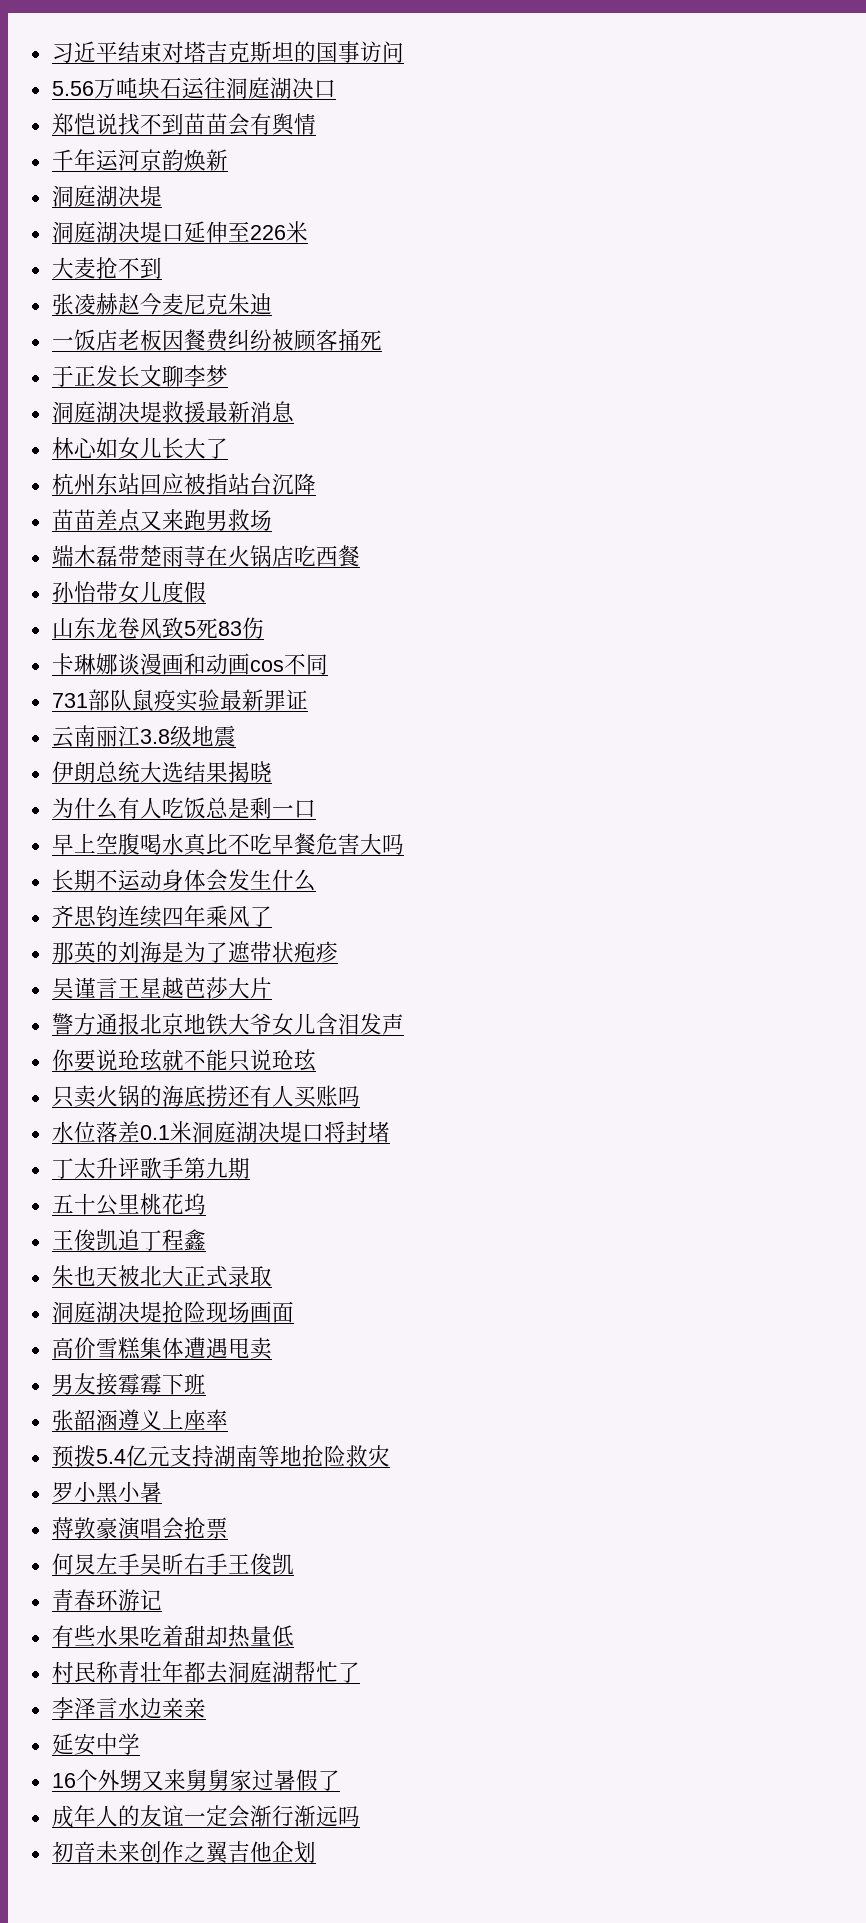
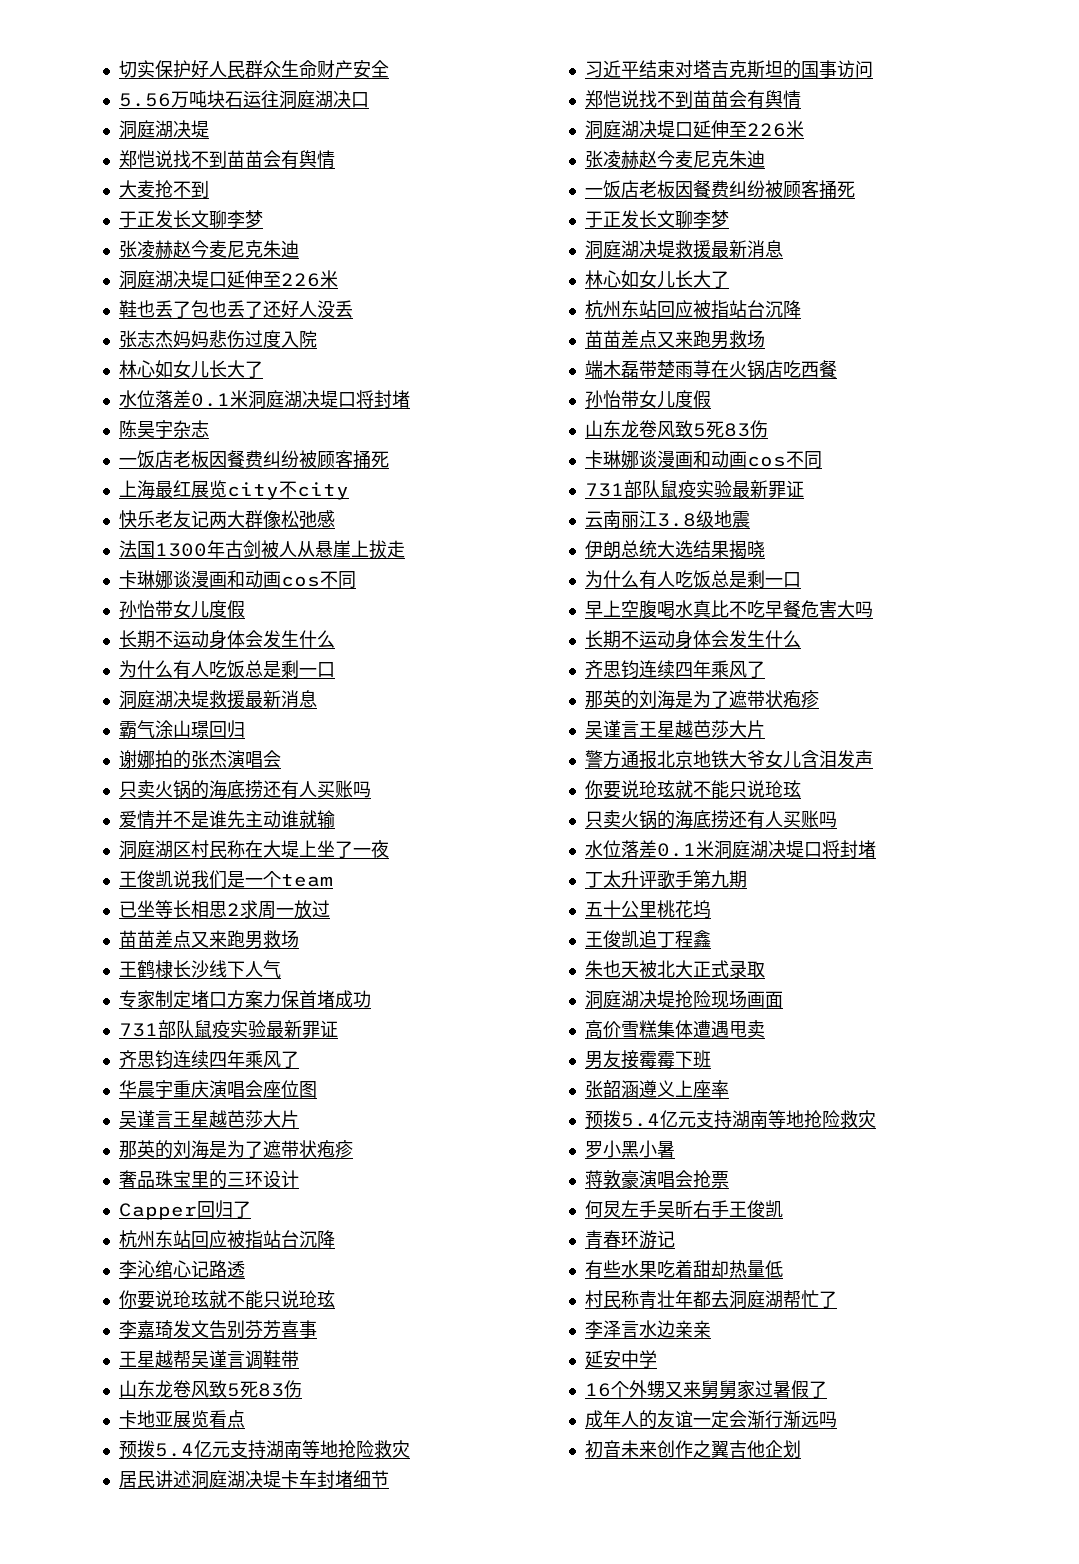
+ 切实保护好人民群众生命财产安全
+ 5.56万吨块石运往洞庭湖决口
+ 洞庭湖决堤
+ 郑恺说找不到苗苗会有舆情
+ 大麦抢不到
+ 于正发长文聊李梦
+ 张凌赫赵今麦尼克朱迪
+ 洞庭湖决堤口延伸至226米
+ 鞋也丢了包也丢了还好人没丢
+ 张志杰妈妈悲伤过度入院
+ 林心如女儿长大了
+ 水位落差0.1米洞庭湖决堤口将封堵
+ 陈昊宇杂志
+ 一饭店老板因餐费纠纷被顾客捅死
+ 上海最红展览city不city
+ 快乐老友记两大群像松弛感
+ 法国1300年古剑被人从悬崖上拔走
+ 卡琳娜谈漫画和动画cos不同
+ 孙怡带女儿度假
+ 长期不运动身体会发生什么
+ 为什么有人吃饭总是剩一口
+ 洞庭湖决堤救援最新消息
+ 霸气涂山璟回归
+ 谢娜拍的张杰演唱会
+ 只卖火锅的海底捞还有人买账吗
+ 爱情并不是谁先主动谁就输
+ 洞庭湖区村民称在大堤上坐了一夜
+ 王俊凯说我们是一个team
+ 已坐等长相思2求周一放过
+ 苗苗差点又来跑男救场
+ 王鹤棣长沙线下人气
+ 专家制定堵口方案力保首堵成功
+ 731部队鼠疫实验最新罪证
+ 齐思钧连续四年乘风了
+ 华晨宇重庆演唱会座位图
+ 吴谨言王星越芭莎大片
+ 那英的刘海是为了遮带状疱疹
+ 奢品珠宝里的三环设计
+ Capper回归了
+ 杭州东站回应被指站台沉降
+ 李沁绾心记路透
+ 你要说玱玹就不能只说玱玹
+ 李嘉琦发文告别芬芳喜事
+ 王星越帮吴谨言调鞋带
+ 山东龙卷风致5死83伤
+ 卡地亚展览看点
+ 预拨5.4亿元支持湖南等地抢险救灾
+ 居民讲述洞庭湖决堤卡车封堵细节
  习近平结束对塔吉克斯坦的国事访问
- 5.56万吨块石运往洞庭湖决口
  郑恺说找不到苗苗会有舆情
- 千年运河京韵焕新
- 洞庭湖决堤
  洞庭湖决堤口延伸至226米
- 大麦抢不到

